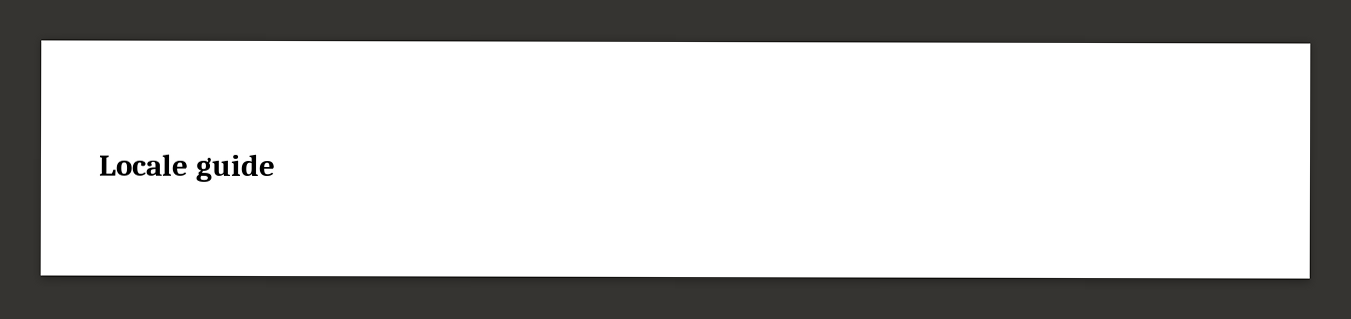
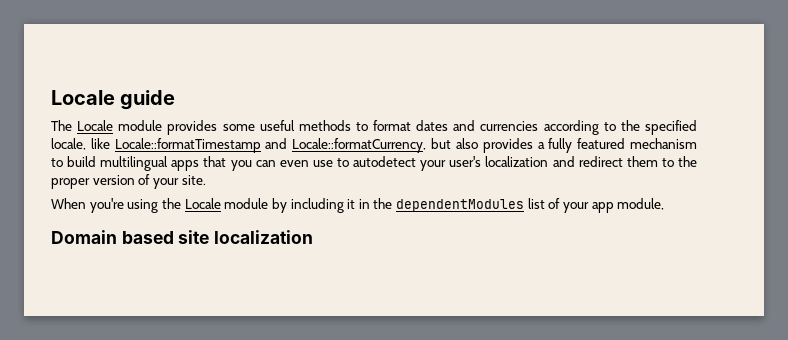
+ The Locale module provides some useful methods to format dates and currencies according to the specified locale, like Locale::formatTimestamp and Locale::formatCurrency, but also provides a fully featured mechanism to build multilingual apps that you can even use to autodetect your user's localization and redirect them to the proper version of your site.
+ When you're using the Locale module by including it in the dependentModules list of your app module,
+ Domain based site localization

